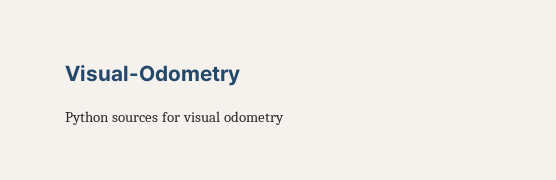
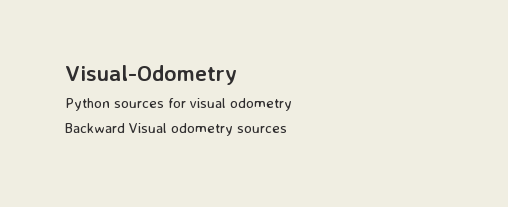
+ Backward Visual odometry sources

